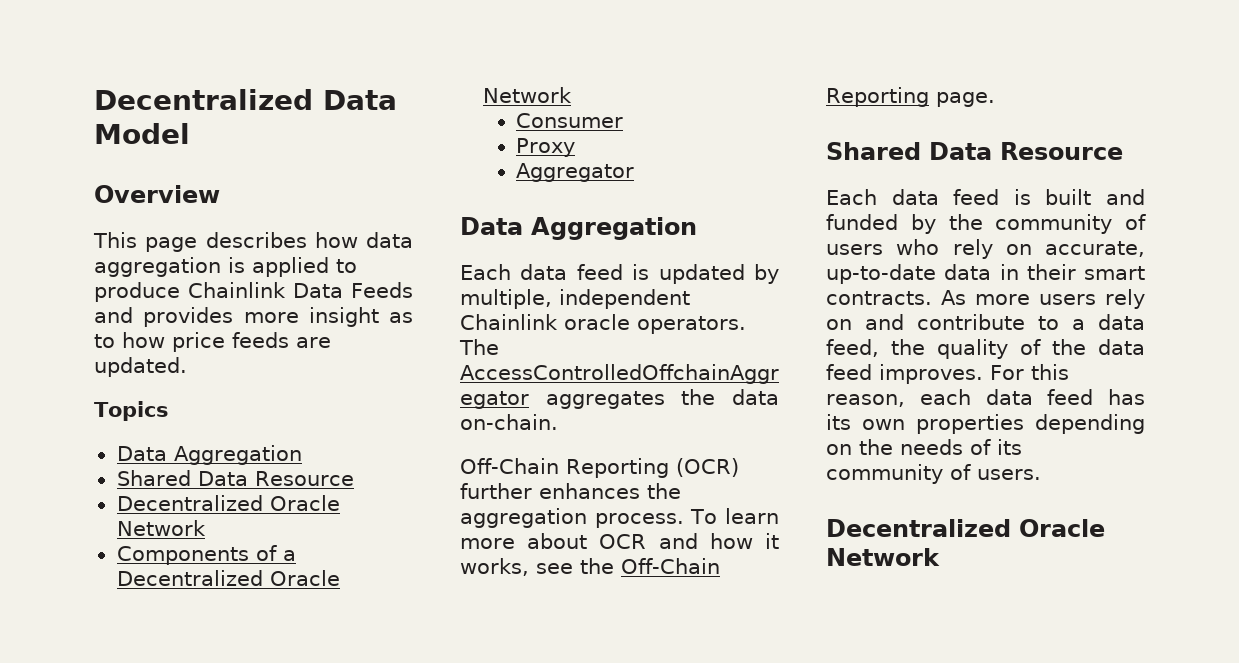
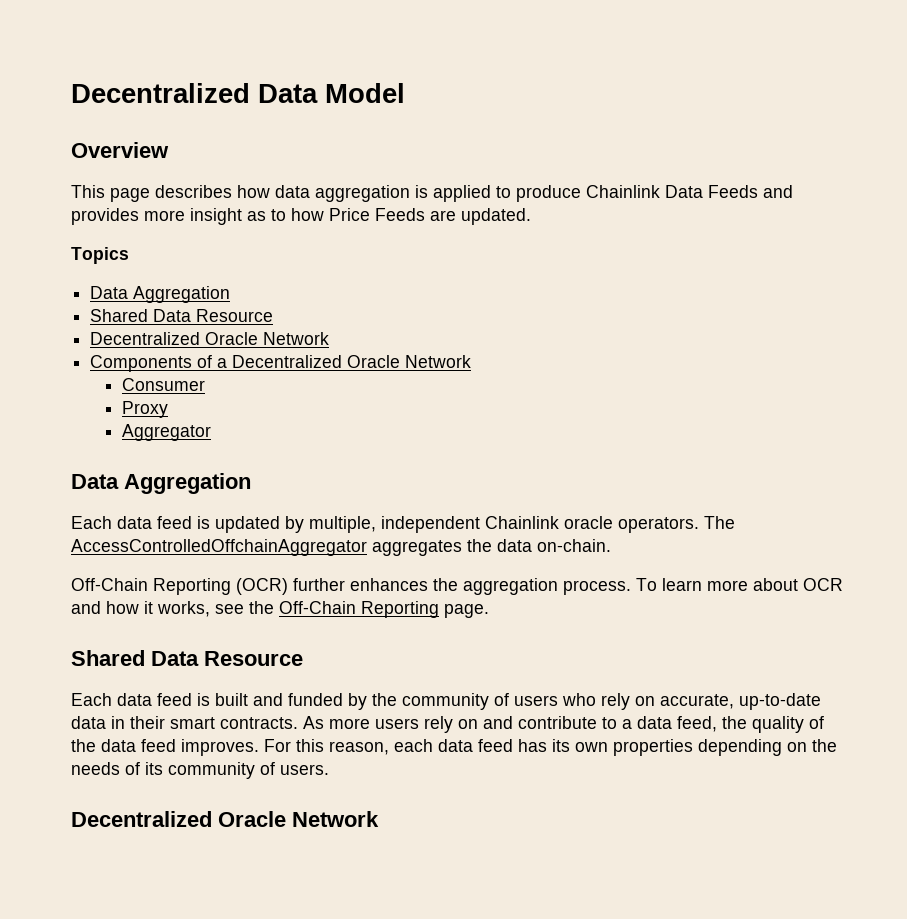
- This page describes how data aggregation is applied to produce Chainlink Data Feeds and provides more insight as to how price feeds are updated.
+ This page describes how data aggregation is applied to produce Chainlink Data Feeds and provides more insight as to how Price Feeds are updated.

